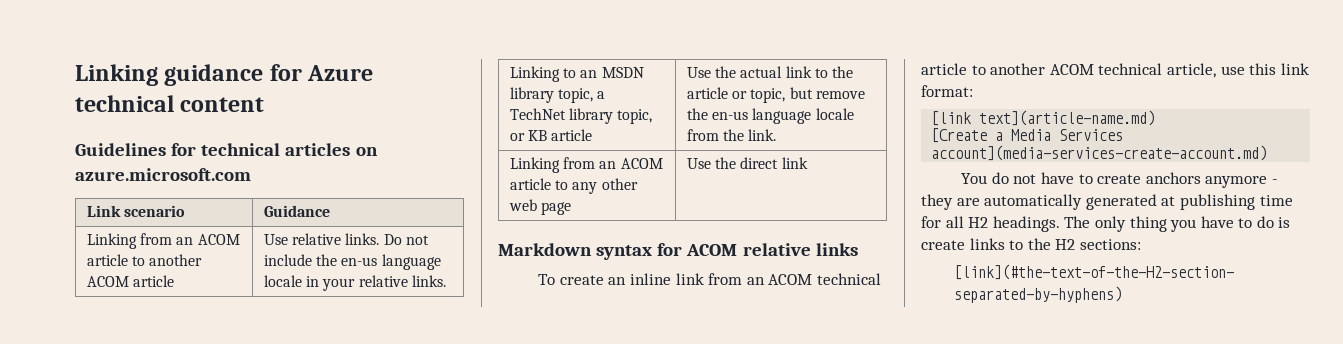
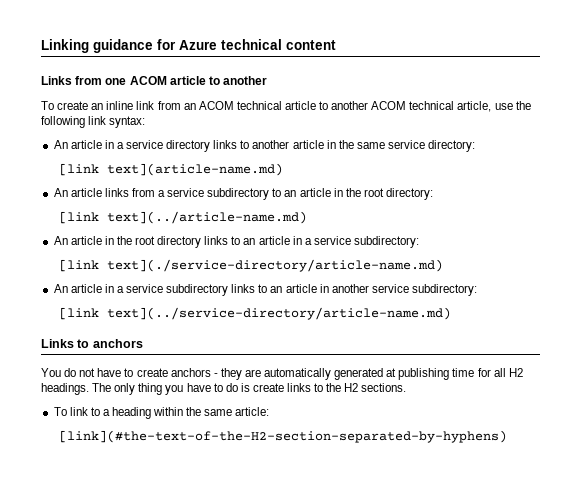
- Guidelines for technical articles on azure.microsoft.com
- Link scenario | Guidance
- Linking from an ACOM article to another ACOM article | Use relative links. Do not include the en-us language locale in your relative links.
- Linking to an MSDN library topic, a TechNet library topic, or KB article | Use the actual link to the article or topic, but remove the en-us language locale from the link.
- Linking from an ACOM article to any other web page | Use the direct link
- Markdown syntax for ACOM relative links
+ Links from one ACOM article to another
- To create an inline link from an ACOM technical article to another ACOM technical article, use this link format:
+ To create an inline link from an ACOM technical article to another ACOM technical article, use the following link syntax:
+ An article in a service directory links to another article in the same service directory:
  [link text](article-name.md)
- [Create a Media Services account](media-services-create-account.md)
+ An article links from a service subdirectory to an article in the root directory:
+ [link text](../article-name.md)
+ An article in the root directory links to an article in a service subdirectory:
+ [link text](./service-directory/article-name.md)
+ An article in a service subdirectory links to an article in another service subdirectory:
+ [link text](../service-directory/article-name.md)
+ Links to anchors
- You do not have to create anchors anymore - they are automatically generated at publishing time for all H2 headings.
+ You do not have to create anchors - they are automatically generated at publishing time for all H2 headings.
- The only thing you have to do is create links to the H2 sections:
+ The only thing you have to do is create links to the H2 sections.
+ To link to a heading within the same article:

